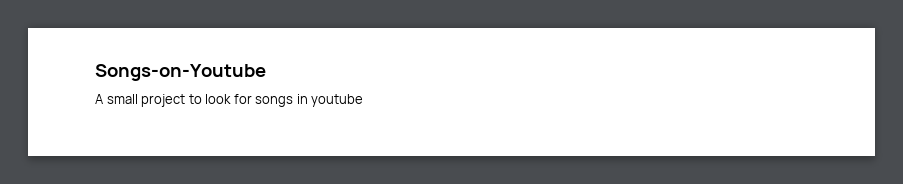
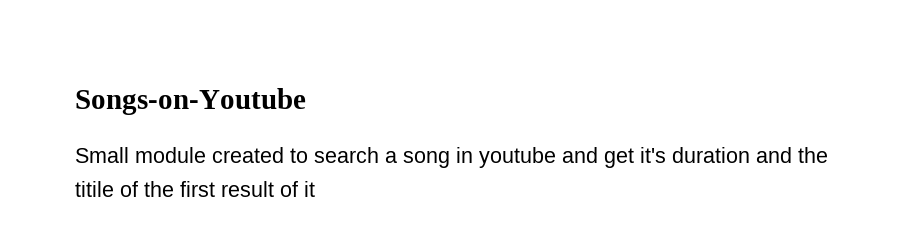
- A small project to look for songs in youtube
+ Small module created to search a song in youtube and get it's duration and the titile of the first result of it

